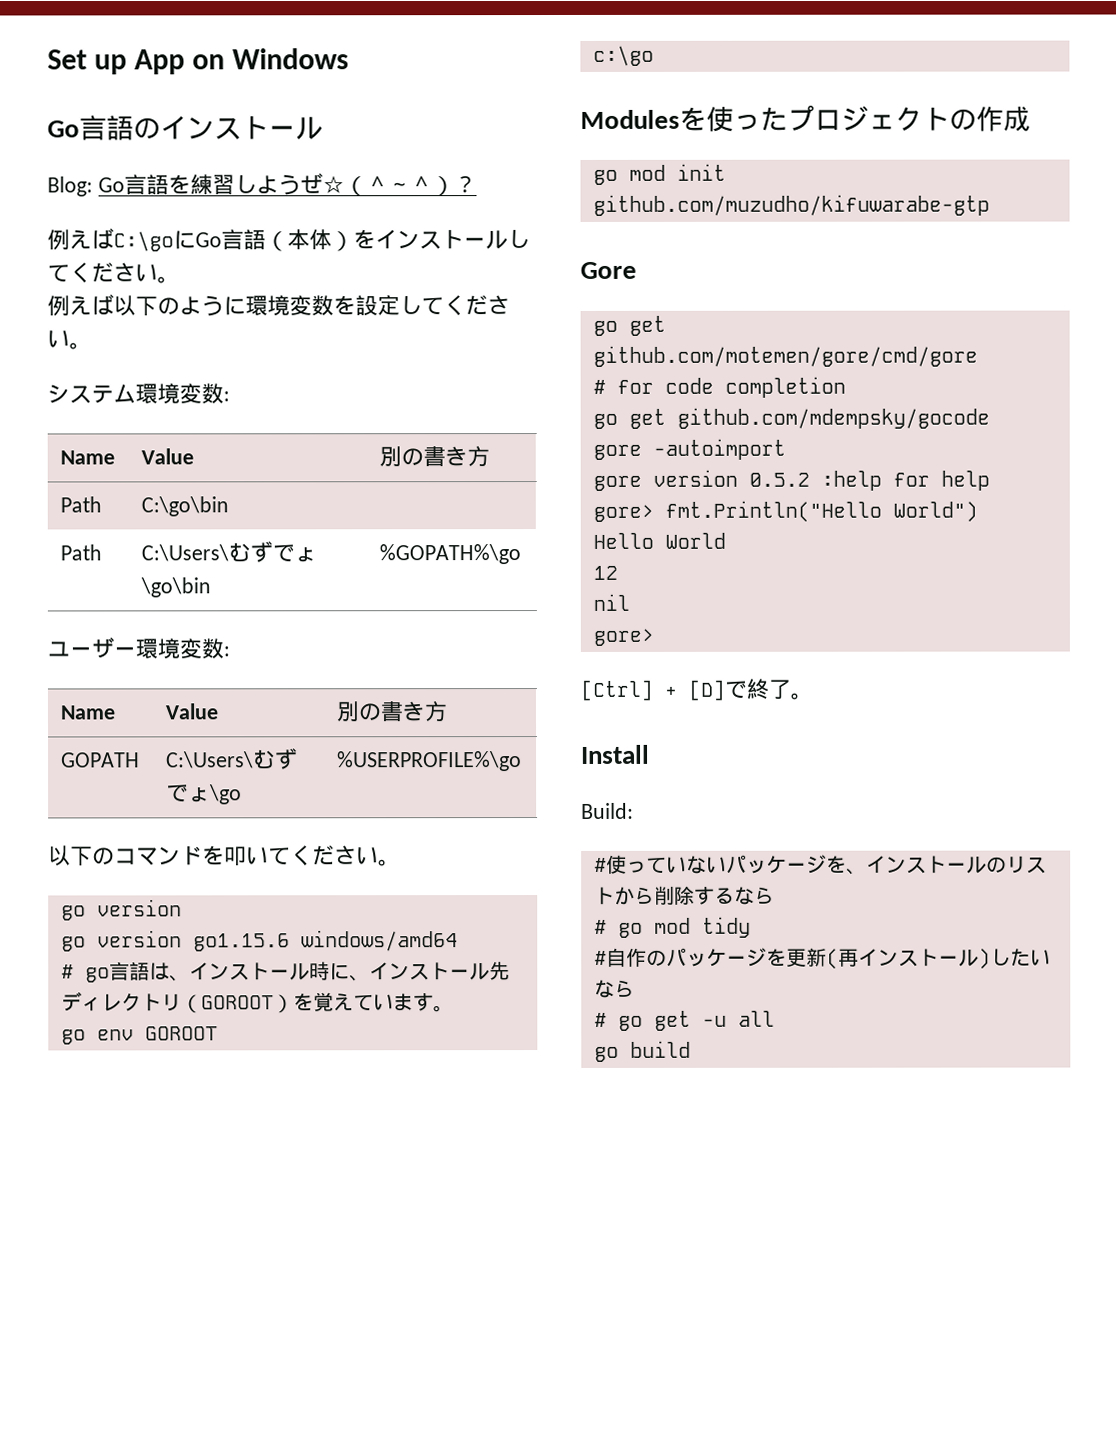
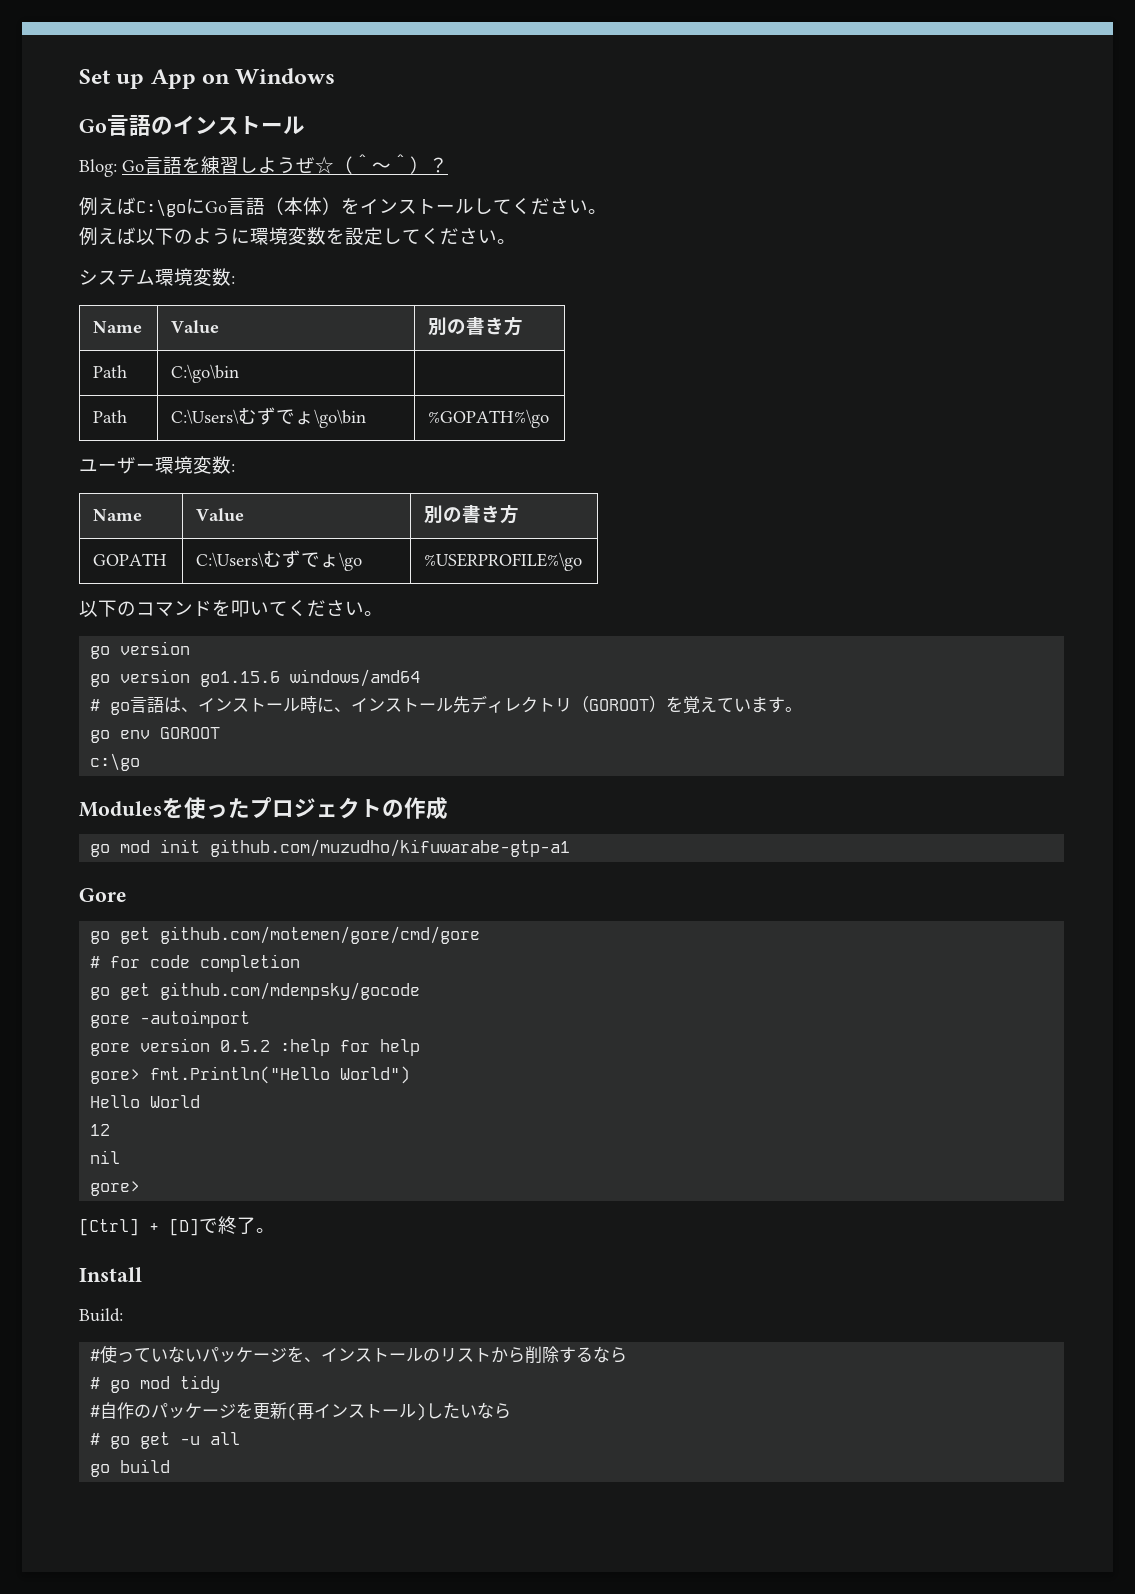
- go mod init github.com/muzudho/kifuwarabe-gtp
+ go mod init github.com/muzudho/kifuwarabe-gtp-a1

